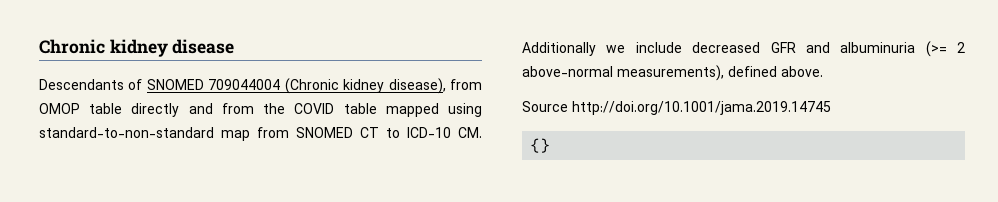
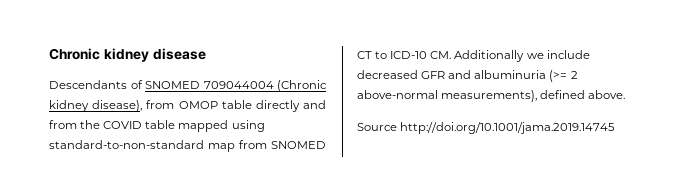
- {}

